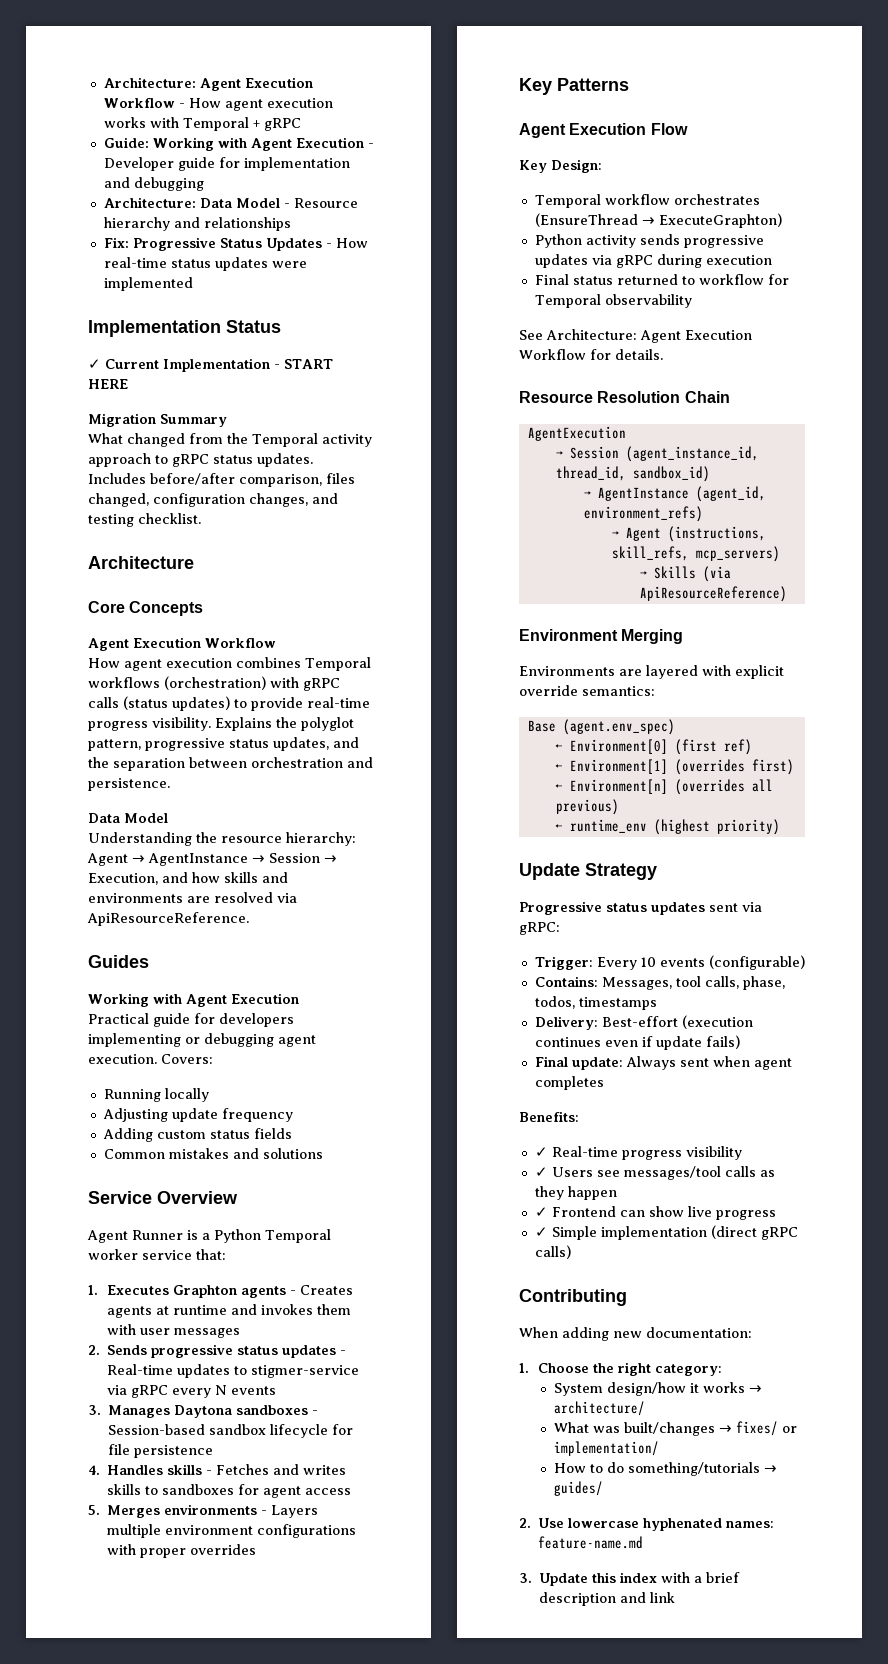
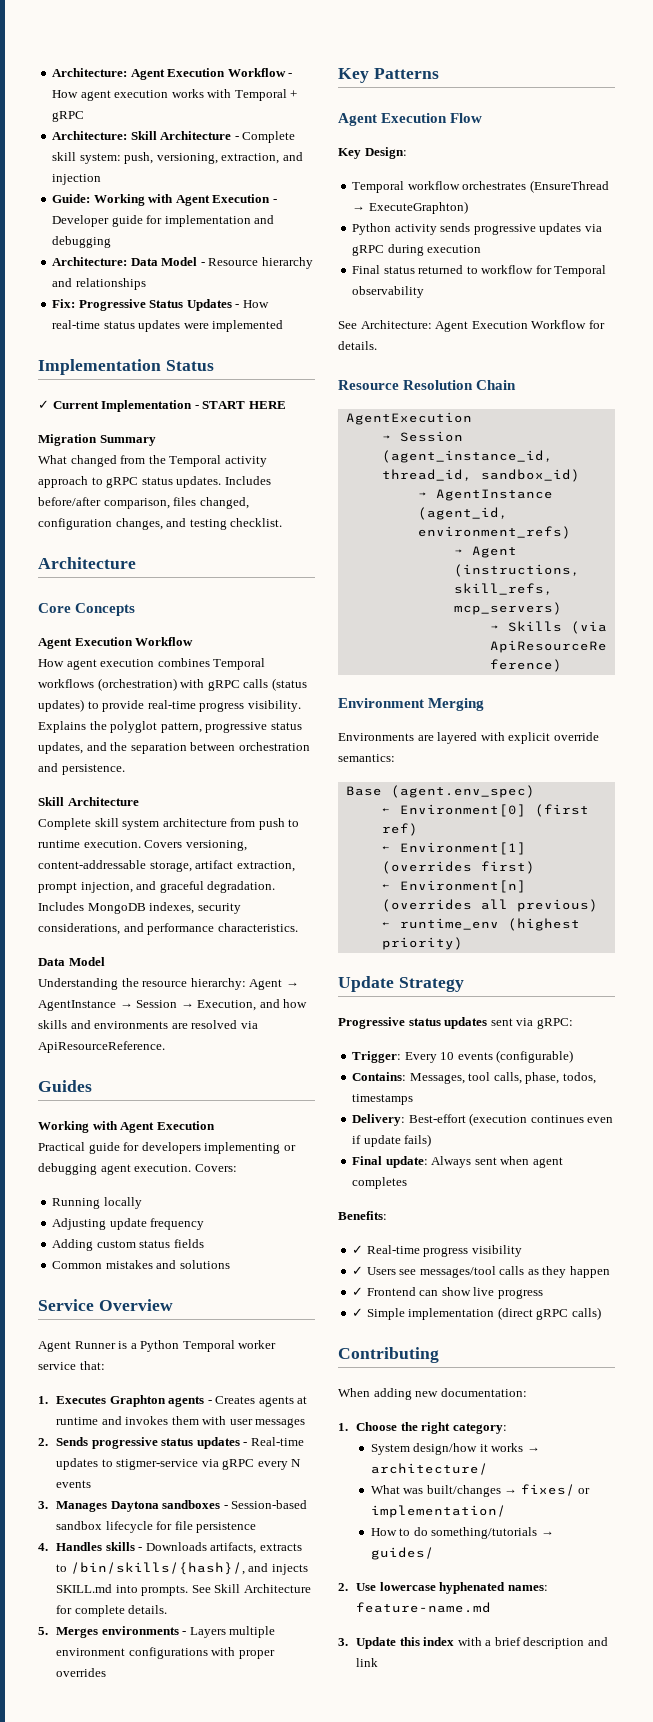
+ Architecture: Skill Architecture - Complete skill system: push, versioning, extraction, and injection
  Explains the polyglot pattern, progressive status updates, and the separation between orchestration and persistence.
+ Skill Architecture
+ Complete skill system architecture from push to runtime execution. Covers versioning, content-addressable storage, artifact extraction, prompt injection, and graceful degradation. Includes MongoDB indexes, security considerations, and performance characteristics.
- 4. Handles skills - Fetches and writes skills to sandboxes for agent access
+ 4. Handles skills - Downloads artifacts, extracts to /bin/skills/{hash}/, and injects SKILL.md into prompts. See Skill Architecture for complete details.

